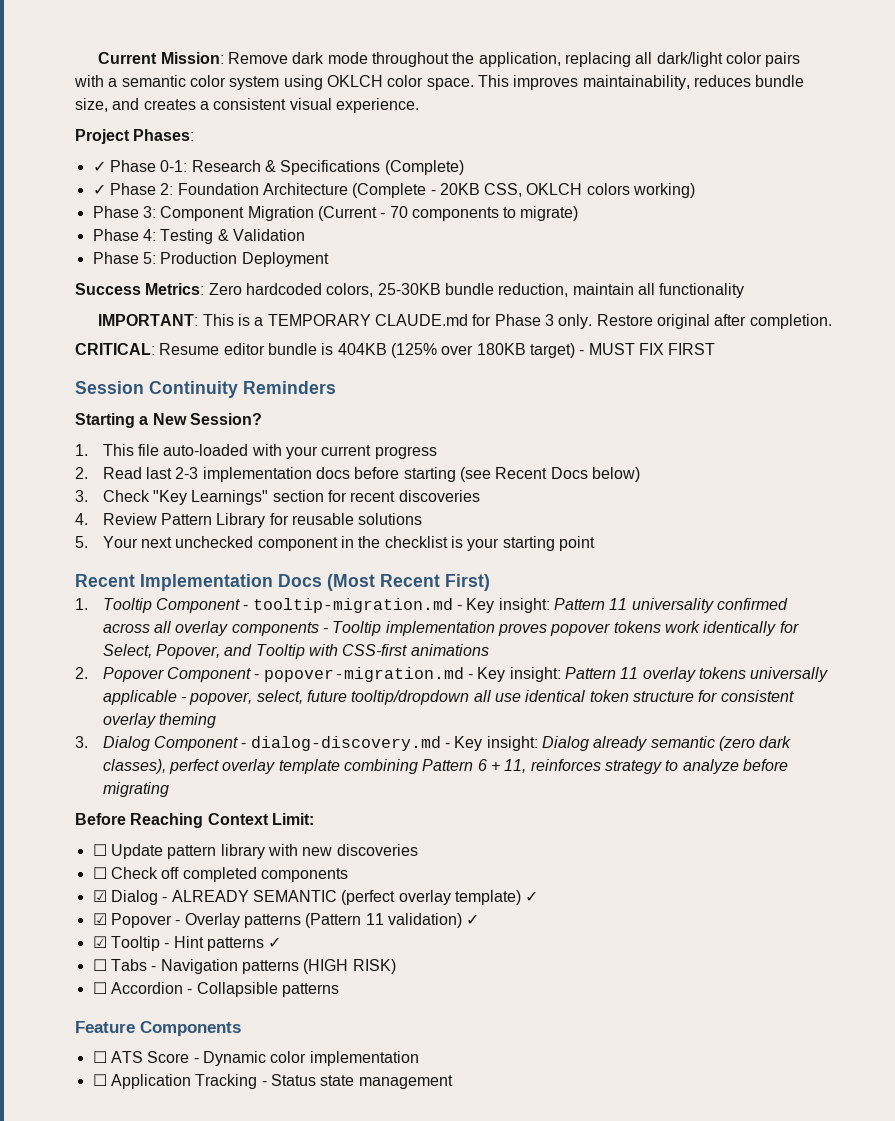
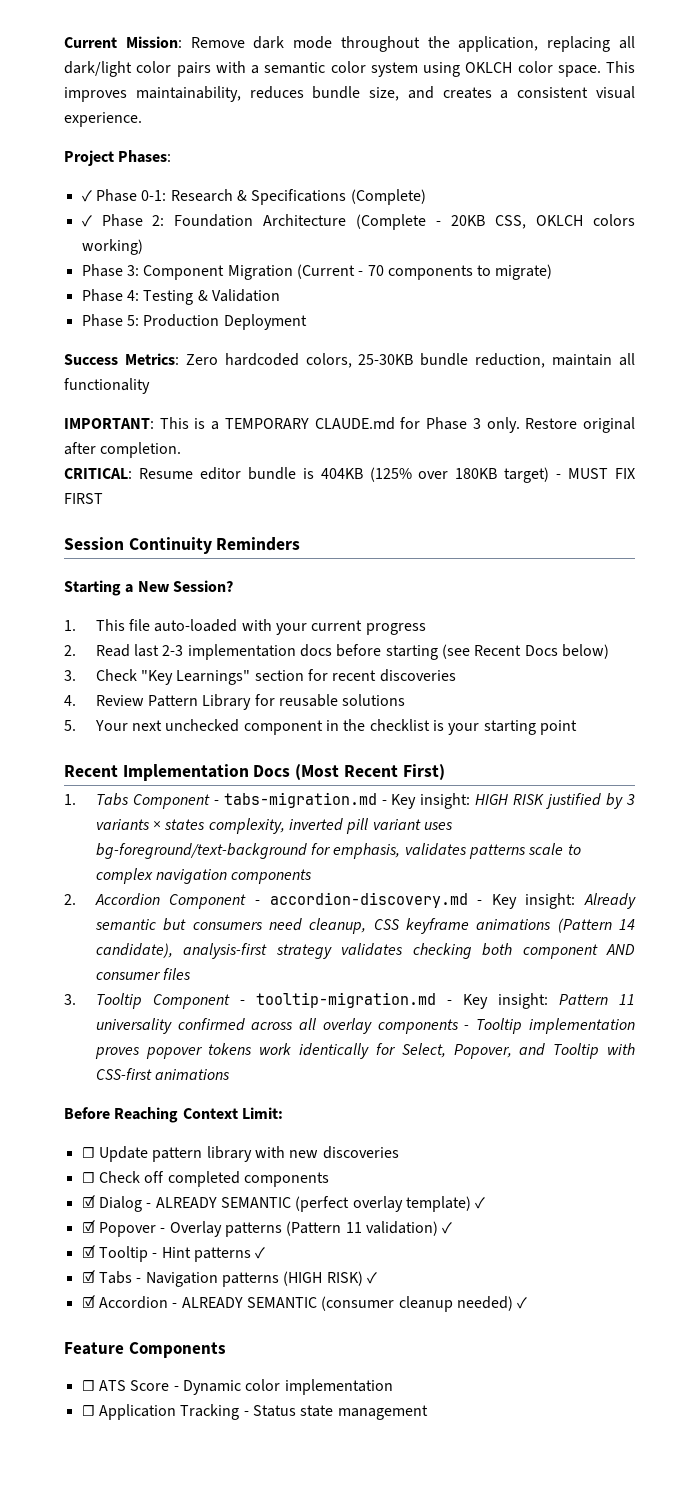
- 1. Tooltip Component - tooltip-migration.md - Key insight: Pattern 11 universality confirmed across all overlay components - Tooltip implementation proves popover tokens work identically for Select, Popover, and Tooltip with CSS-first animations
+ 1. Tabs Component - tabs-migration.md - Key insight: HIGH RISK justified by 3 variants × states complexity, inverted pill variant uses bg-foreground/text-background for emphasis, validates patterns scale to complex navigation components
+ 2. Accordion Component - accordion-discovery.md - Key insight: Already semantic but consumers need cleanup, CSS keyframe animations (Pattern 14 candidate), analysis-first strategy validates checking both component AND consumer files
+ 3. Tooltip Component - tooltip-migration.md - Key insight: Pattern 11 universality confirmed across all overlay components - Tooltip implementation proves popover tokens work identically for Select, Popover, and Tooltip with CSS-first animations
- 2. Popover Component - popover-migration.md - Key insight: Pattern 11 overlay tokens universally applicable - popover, select, future tooltip/dropdown all use identical token structure for consistent overlay theming
- 3. Dialog Component - dialog-discovery.md - Key insight: Dialog already semantic (zero dark classes), perfect overlay template combining Pattern 6 + 11, reinforces strategy to analyze before migrating
- ☐ Tabs - Navigation patterns (HIGH RISK)
- ☐ Accordion - Collapsible patterns
+ ☑ Tabs - Navigation patterns (HIGH RISK) ✓
+ ☑ Accordion - ALREADY SEMANTIC (consumer cleanup needed) ✓

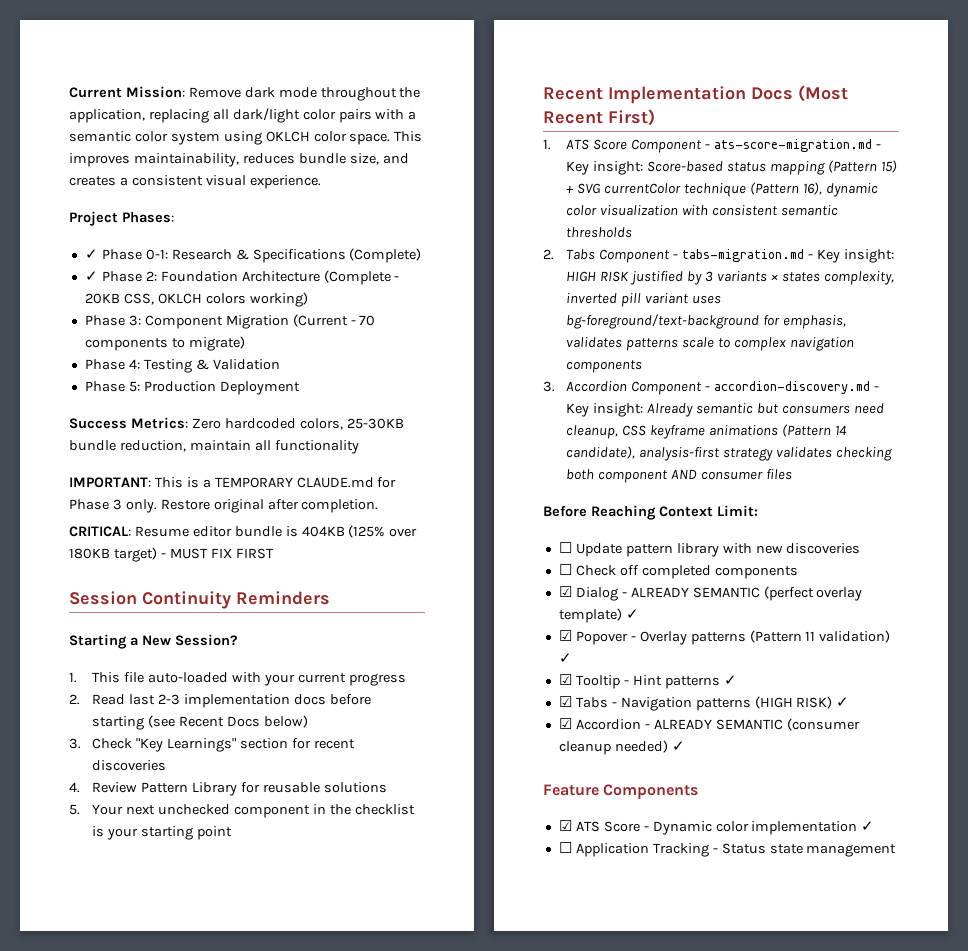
- 1. Tabs Component - tabs-migration.md - Key insight: HIGH RISK justified by 3 variants × states complexity, inverted pill variant uses bg-foreground/text-background for emphasis, validates patterns scale to complex navigation components
+ 1. ATS Score Component - ats-score-migration.md - Key insight: Score-based status mapping (Pattern 15) + SVG currentColor technique (Pattern 16), dynamic color visualization with consistent semantic thresholds
+ 2. Tabs Component - tabs-migration.md - Key insight: HIGH RISK justified by 3 variants × states complexity, inverted pill variant uses bg-foreground/text-background for emphasis, validates patterns scale to complex navigation components
- 2. Accordion Component - accordion-discovery.md - Key insight: Already semantic but consumers need cleanup, CSS keyframe animations (Pattern 14 candidate), analysis-first strategy validates checking both component AND consumer files
+ 3. Accordion Component - accordion-discovery.md - Key insight: Already semantic but consumers need cleanup, CSS keyframe animations (Pattern 14 candidate), analysis-first strategy validates checking both component AND consumer files
- 3. Tooltip Component - tooltip-migration.md - Key insight: Pattern 11 universality confirmed across all overlay components - Tooltip implementation proves popover tokens work identically for Select, Popover, and Tooltip with CSS-first animations
- ☐ ATS Score - Dynamic color implementation
+ ☑ ATS Score - Dynamic color implementation ✓

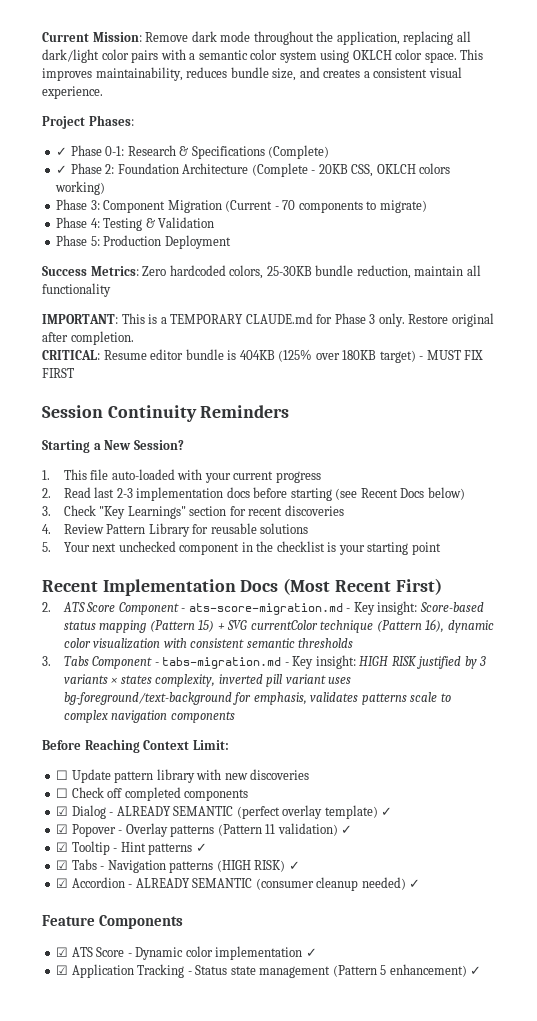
- 1. ATS Score Component - ats-score-migration.md - Key insight: Score-based status mapping (Pattern 15) + SVG currentColor technique (Pattern 16), dynamic color visualization with consistent semantic thresholds
+ 2. ATS Score Component - ats-score-migration.md - Key insight: Score-based status mapping (Pattern 15) + SVG currentColor technique (Pattern 16), dynamic color visualization with consistent semantic thresholds
- 2. Tabs Component - tabs-migration.md - Key insight: HIGH RISK justified by 3 variants × states complexity, inverted pill variant uses bg-foreground/text-background for emphasis, validates patterns scale to complex navigation components
+ 3. Tabs Component - tabs-migration.md - Key insight: HIGH RISK justified by 3 variants × states complexity, inverted pill variant uses bg-foreground/text-background for emphasis, validates patterns scale to complex navigation components
- 3. Accordion Component - accordion-discovery.md - Key insight: Already semantic but consumers need cleanup, CSS keyframe animations (Pattern 14 candidate), analysis-first strategy validates checking both component AND consumer files
- ☐ Application Tracking - Status state management
+ ☑ Application Tracking - Status state management (Pattern 5 enhancement) ✓

